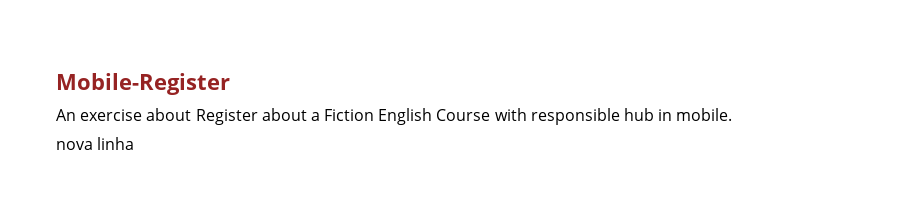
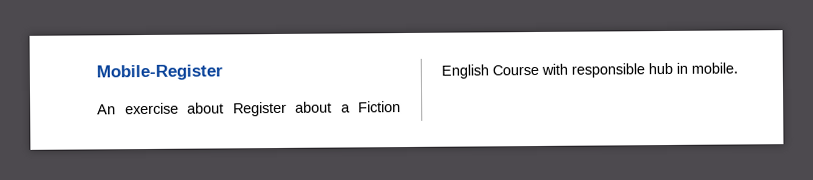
- nova linha

